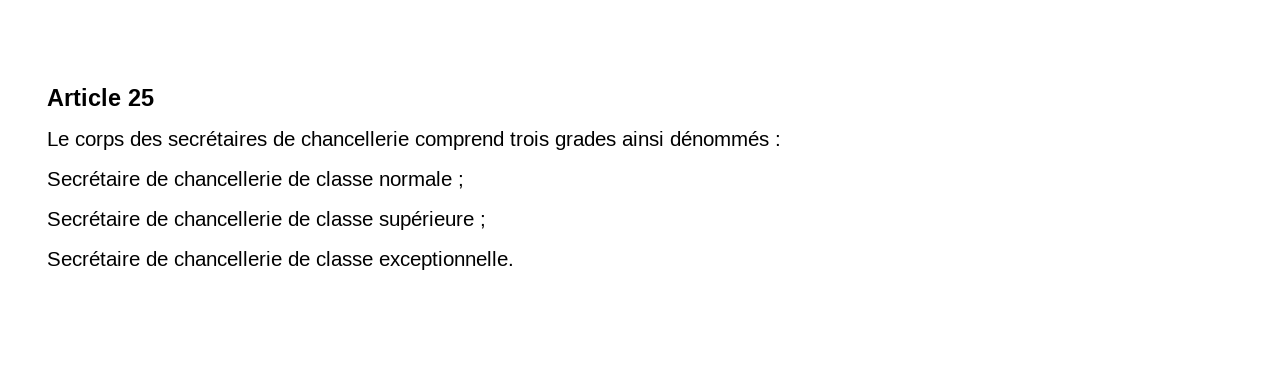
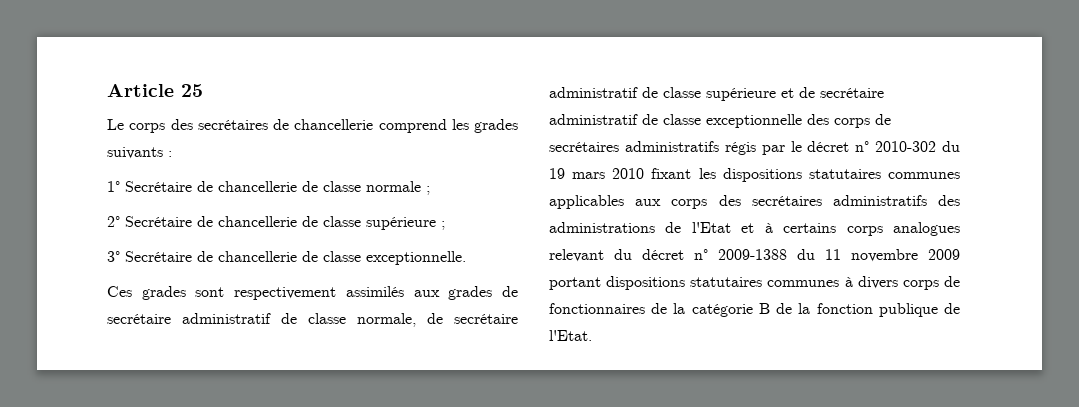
- Le corps des secrétaires de chancellerie comprend trois grades ainsi dénommés :
+ Le corps des secrétaires de chancellerie comprend les grades suivants :
- Secrétaire de chancellerie de classe normale ;
+ 1° Secrétaire de chancellerie de classe normale ;
- Secrétaire de chancellerie de classe supérieure ;
+ 2° Secrétaire de chancellerie de classe supérieure ;
- Secrétaire de chancellerie de classe exceptionnelle.
+ 3° Secrétaire de chancellerie de classe exceptionnelle.
+ Ces grades sont respectivement assimilés aux grades de secrétaire administratif de classe normale, de secrétaire administratif de classe supérieure et de secrétaire administratif de classe exceptionnelle des corps de secrétaires administratifs régis par le décret n° 2010-302 du 19 mars 2010 fixant les dispositions statutaires communes applicables aux corps des secrétaires administratifs des administrations de l'Etat et à certains corps analogues relevant du décret n° 2009-1388 du 11 novembre 2009 portant dispositions statutaires communes à divers corps de fonctionnaires de la catégorie B de la fonction publique de l'Etat.

